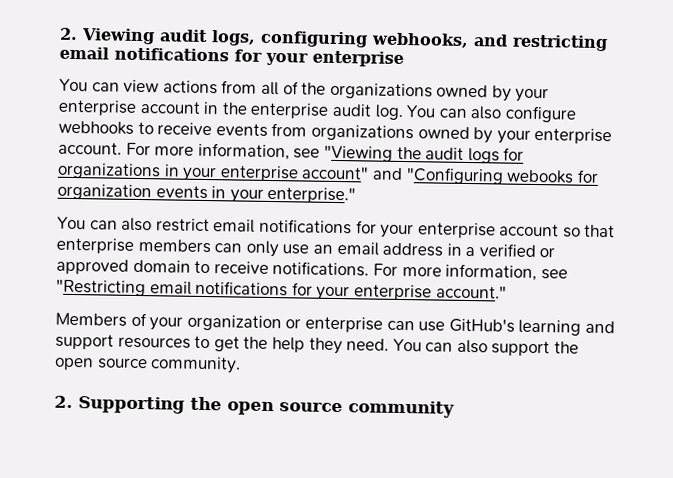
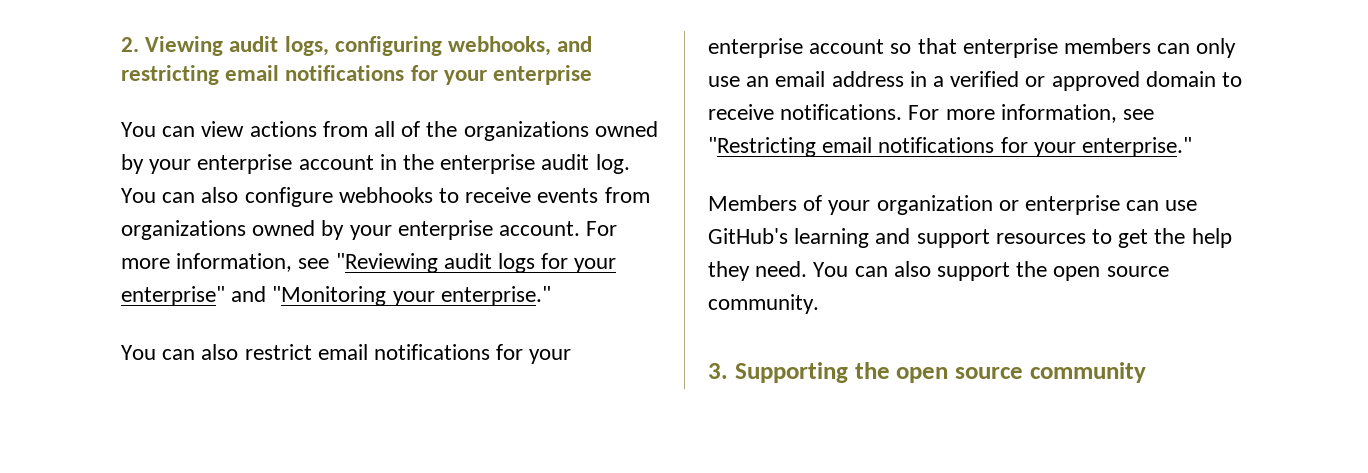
- For more information, see "Viewing the audit logs for organizations in your enterprise account" and "Configuring webooks for organization events in your enterprise."
+ For more information, see "Reviewing audit logs for your enterprise" and "Monitoring your enterprise."
- For more information, see "Restricting email notifications for your enterprise account."
+ For more information, see "Restricting email notifications for your enterprise."
- 2. Supporting the open source community
+ 3. Supporting the open source community

